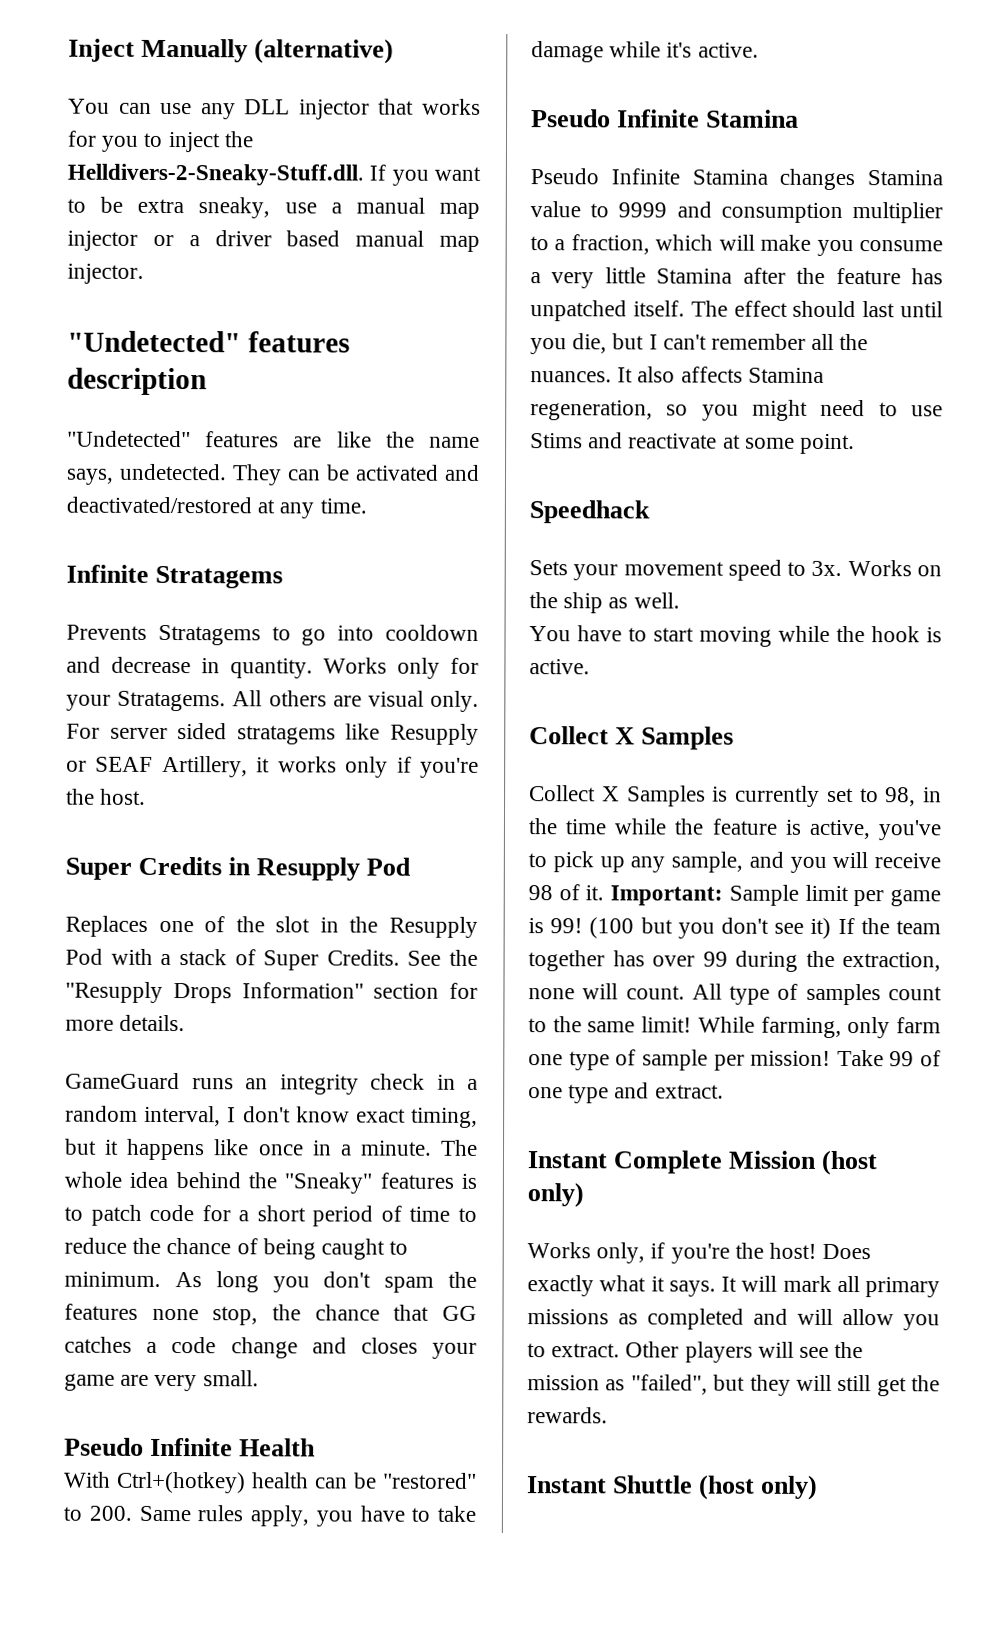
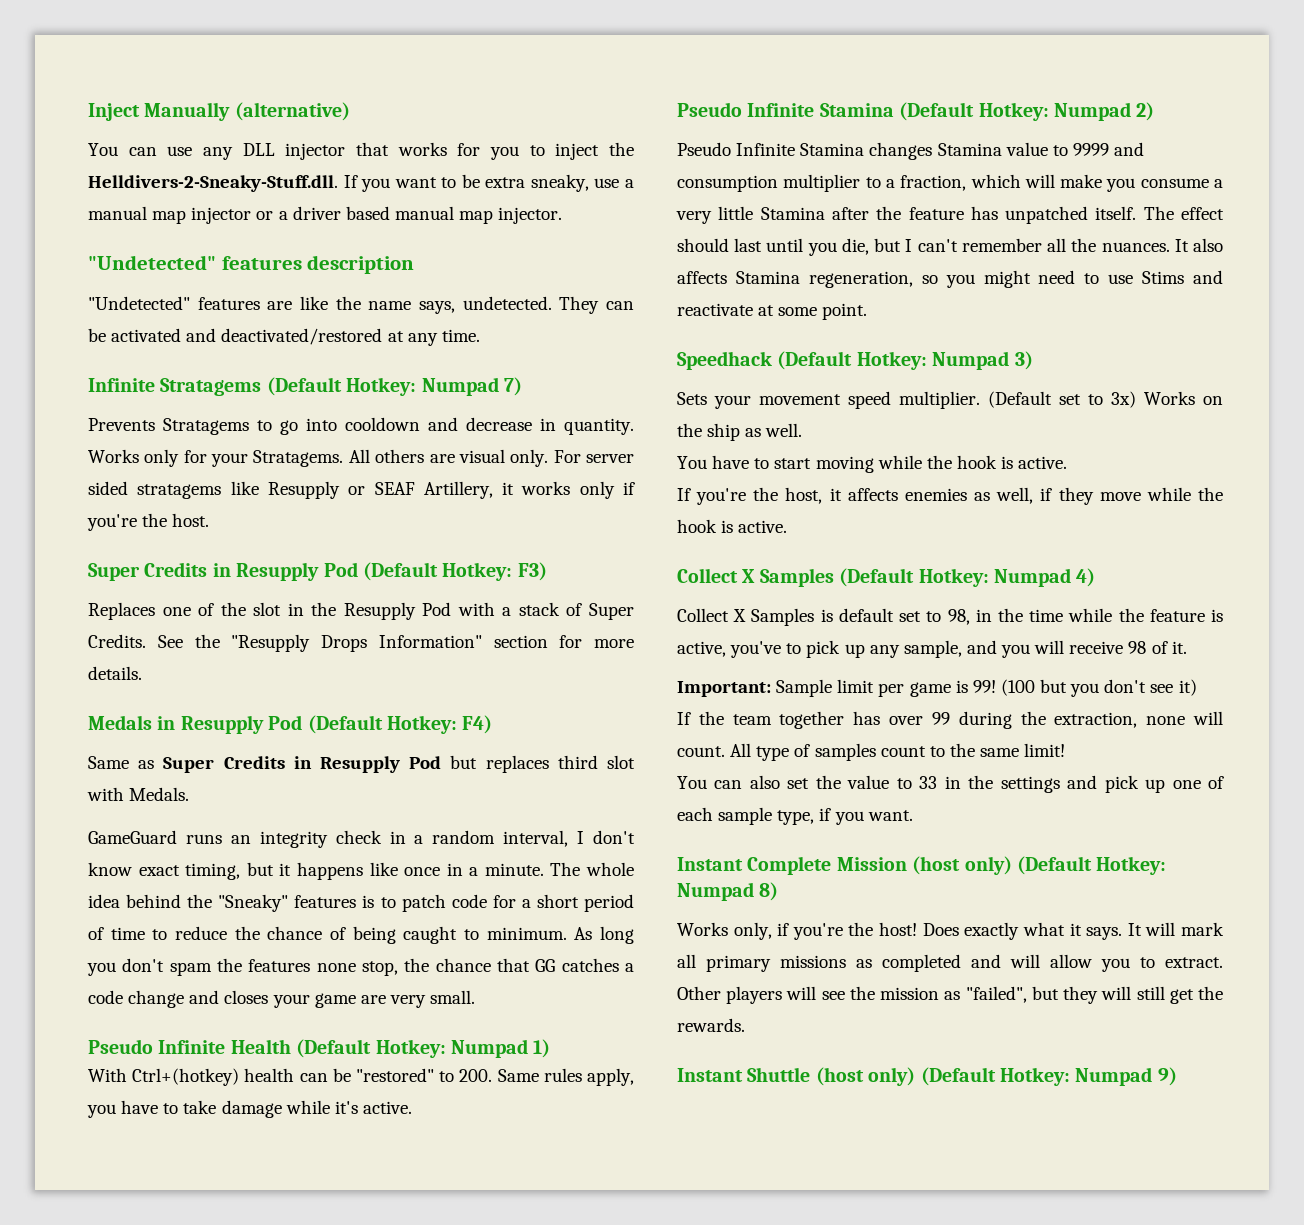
- Infinite Stratagems
+ Infinite Stratagems (Default Hotkey: Numpad 7)
- Super Credits in Resupply Pod
+ Super Credits in Resupply Pod (Default Hotkey: F3)
+ Medals in Resupply Pod (Default Hotkey: F4)
+ Same as Super Credits in Resupply Pod but replaces third slot with Medals.
- Pseudo Infinite Health
+ Pseudo Infinite Health (Default Hotkey: Numpad 1)
  With Ctrl+(hotkey) health can be "restored" to 200. Same rules apply, you have to take damage while it's active.
- Pseudo Infinite Stamina
+ Pseudo Infinite Stamina (Default Hotkey: Numpad 2)
- Speedhack
+ Speedhack (Default Hotkey: Numpad 3)
- Sets your movement speed to 3x. Works on the ship as well.
+ Sets your movement speed multiplier. (Default set to 3x) Works on the ship as well.
  You have to start moving while the hook is active.
- Collect X Samples
+ If you're the host, it affects enemies as well, if they move while the hook is active.
+ Collect X Samples (Default Hotkey: Numpad 4)
- Collect X Samples is currently set to 98, in the time while the feature is active, you've to pick up any sample, and you will receive 98 of it. Important: Sample limit per game is 99!
+ Collect X Samples is default set to 98, in the time while the feature is active, you've to pick up any sample, and you will receive 98 of it.
+ Important: Sample limit per game is 99!
- (100 but you don't see it) If the team together has over 99 during the extraction, none will count.
+ (100 but you don't see it)
+ If the team together has over 99 during the extraction, none will count.
- All type of samples count to the same limit! While farming, only farm one type of sample per mission! Take 99 of one type and extract.
+ All type of samples count to the same limit!
+ You can also set the value to 33 in the settings and pick up one of each sample type, if you want.
- Instant Complete Mission (host only)
+ Instant Complete Mission (host only) (Default Hotkey: Numpad 8)
- Instant Shuttle (host only)
+ Instant Shuttle (host only) (Default Hotkey: Numpad 9)

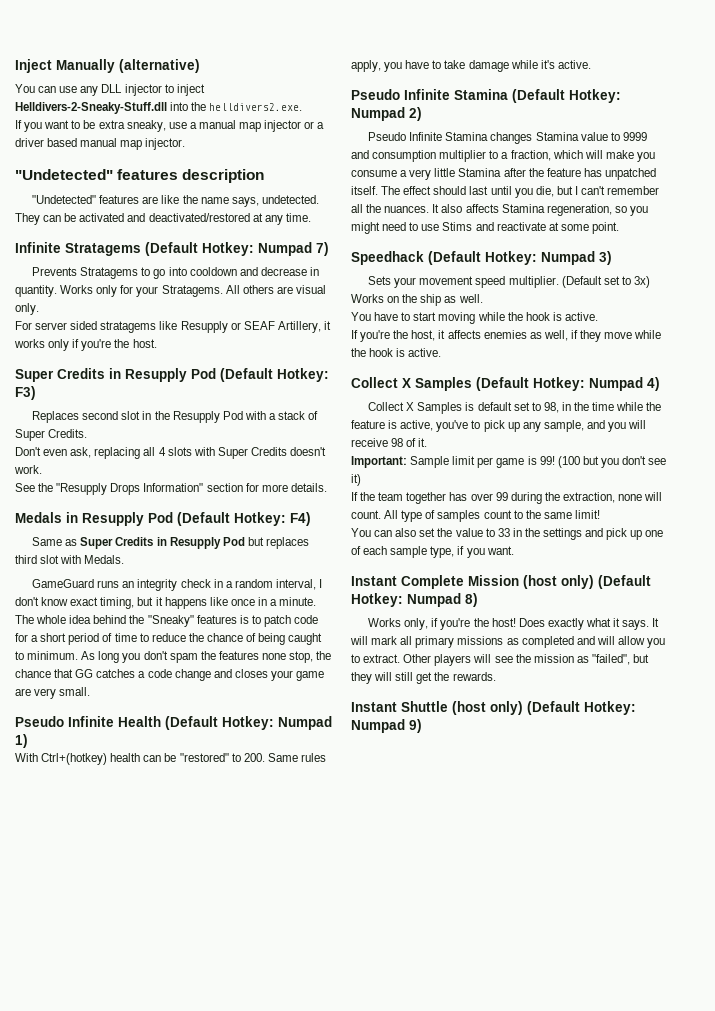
- You can use any DLL injector that works for you to inject the Helldivers-2-Sneaky-Stuff.dll. If you want to be extra sneaky, use a manual map injector or a driver based manual map injector.
+ You can use any DLL injector to inject Helldivers-2-Sneaky-Stuff.dll into the helldivers2.exe.
+ If you want to be extra sneaky, use a manual map injector or a driver based manual map injector.
- All others are visual only. For server sided stratagems like Resupply or SEAF Artillery, it works only if you're the host.
+ All others are visual only.
+ For server sided stratagems like Resupply or SEAF Artillery, it works only if you're the host.
- Replaces one of the slot in the Resupply Pod with a stack of Super Credits. See the "Resupply Drops Information" section for more details.
+ Replaces second slot in the Resupply Pod with a stack of Super Credits.
+ Don't even ask, replacing all 4 slots with Super Credits doesn't work.
+ See the "Resupply Drops Information" section for more details.

